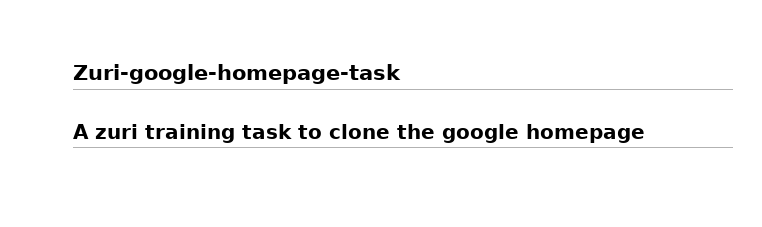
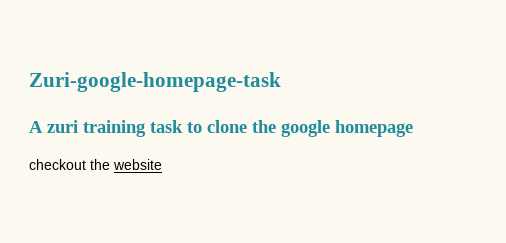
+ checkout the website

